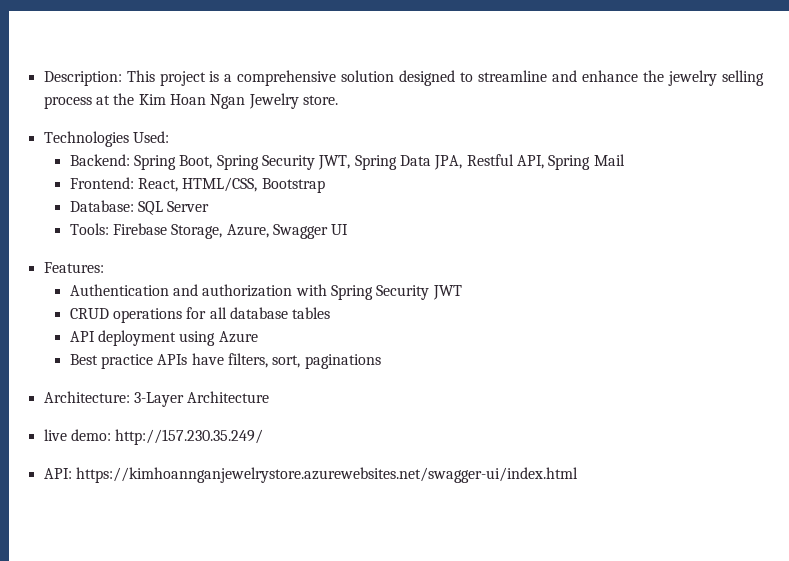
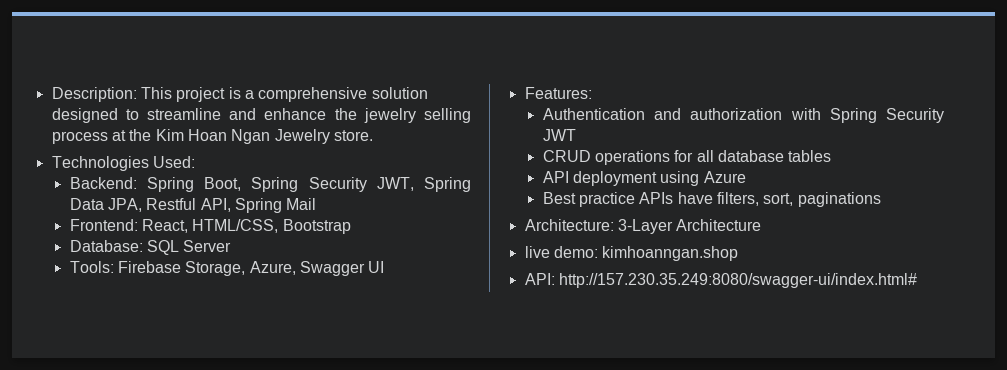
- live demo: http://157.230.35.249/
+ live demo: kimhoanngan.shop
- API: https://kimhoannganjewelrystore.azurewebsites.net/swagger-ui/index.html
+ API: http://157.230.35.249:8080/swagger-ui/index.html#

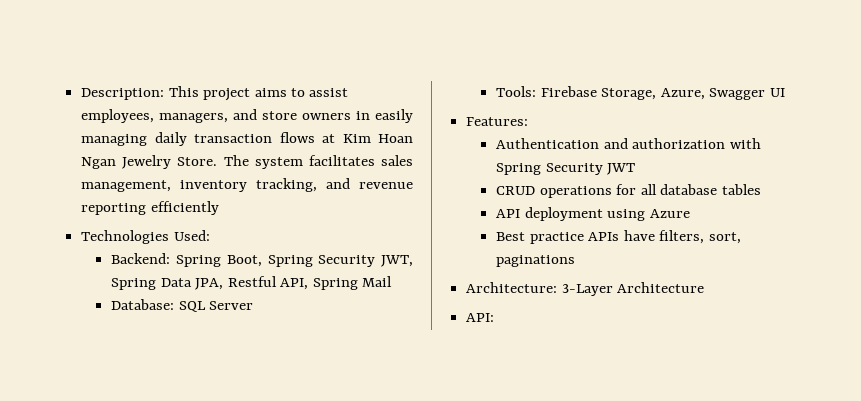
- Description: This project is a comprehensive solution designed to streamline and enhance the jewelry selling process at the Kim Hoan Ngan Jewelry store.
+ Description: This project aims to assist employees, managers, and store owners in easily managing daily transaction flows at Kim Hoan Ngan Jewelry Store. The system facilitates sales management, inventory tracking, and revenue reporting efficiently
- Frontend: React, HTML/CSS, Bootstrap
- live demo: kimhoanngan.shop
- API: http://157.230.35.249:8080/swagger-ui/index.html#
+ API:

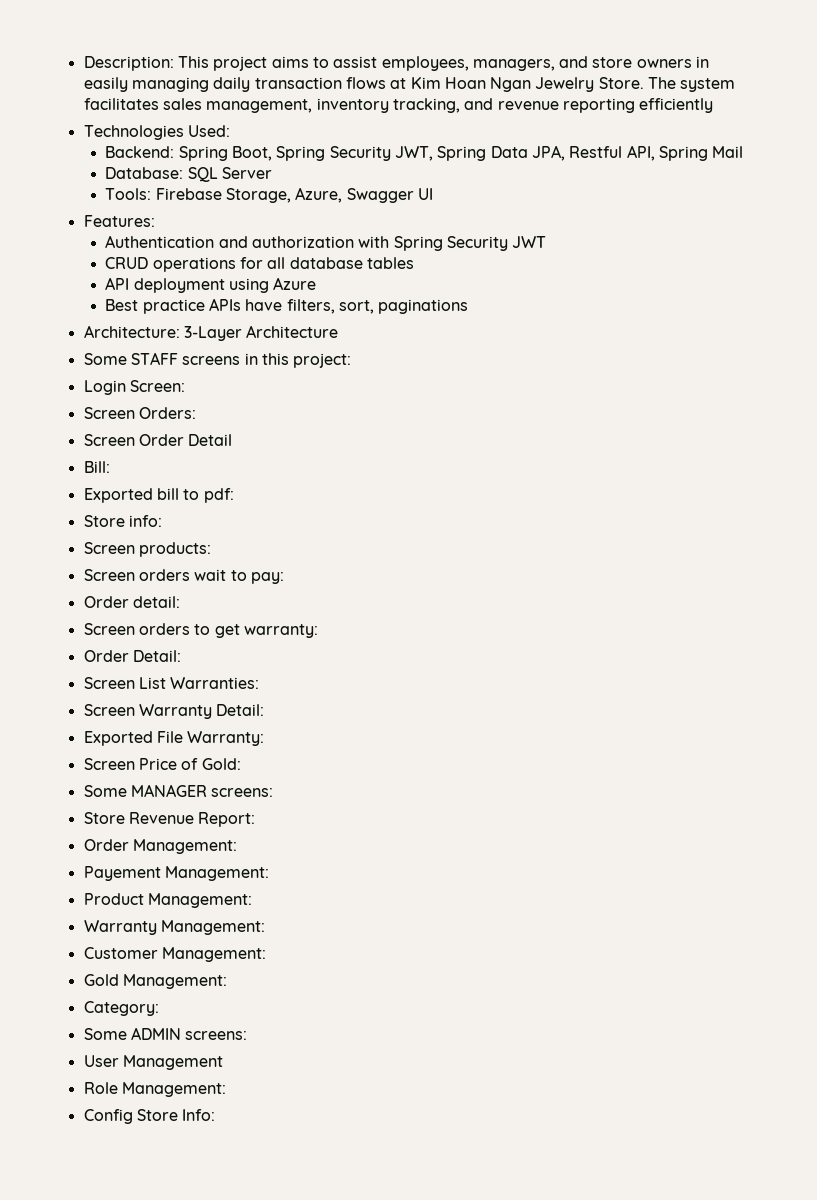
- API:
+ Some STAFF screens in this project:
+ Login Screen:
+ Screen Orders:
+ Screen Order Detail
+ Bill:
+ Exported bill to pdf:
+ Store info:
+ Screen products:
+ Screen orders wait to pay:
+ Order detail:
+ Screen orders to get warranty:
+ Order Detail:
+ Screen List Warranties:
+ Screen Warranty Detail:
+ Exported File Warranty:
+ Screen Price of Gold:
+ Some MANAGER screens:
+ Store Revenue Report:
+ Order Management:
+ Payement Management:
+ Product Management:
+ Warranty Management:
+ Customer Management:
+ Gold Management:
+ Category:
+ Some ADMIN screens:
+ User Management
+ Role Management:
+ Config Store Info:

